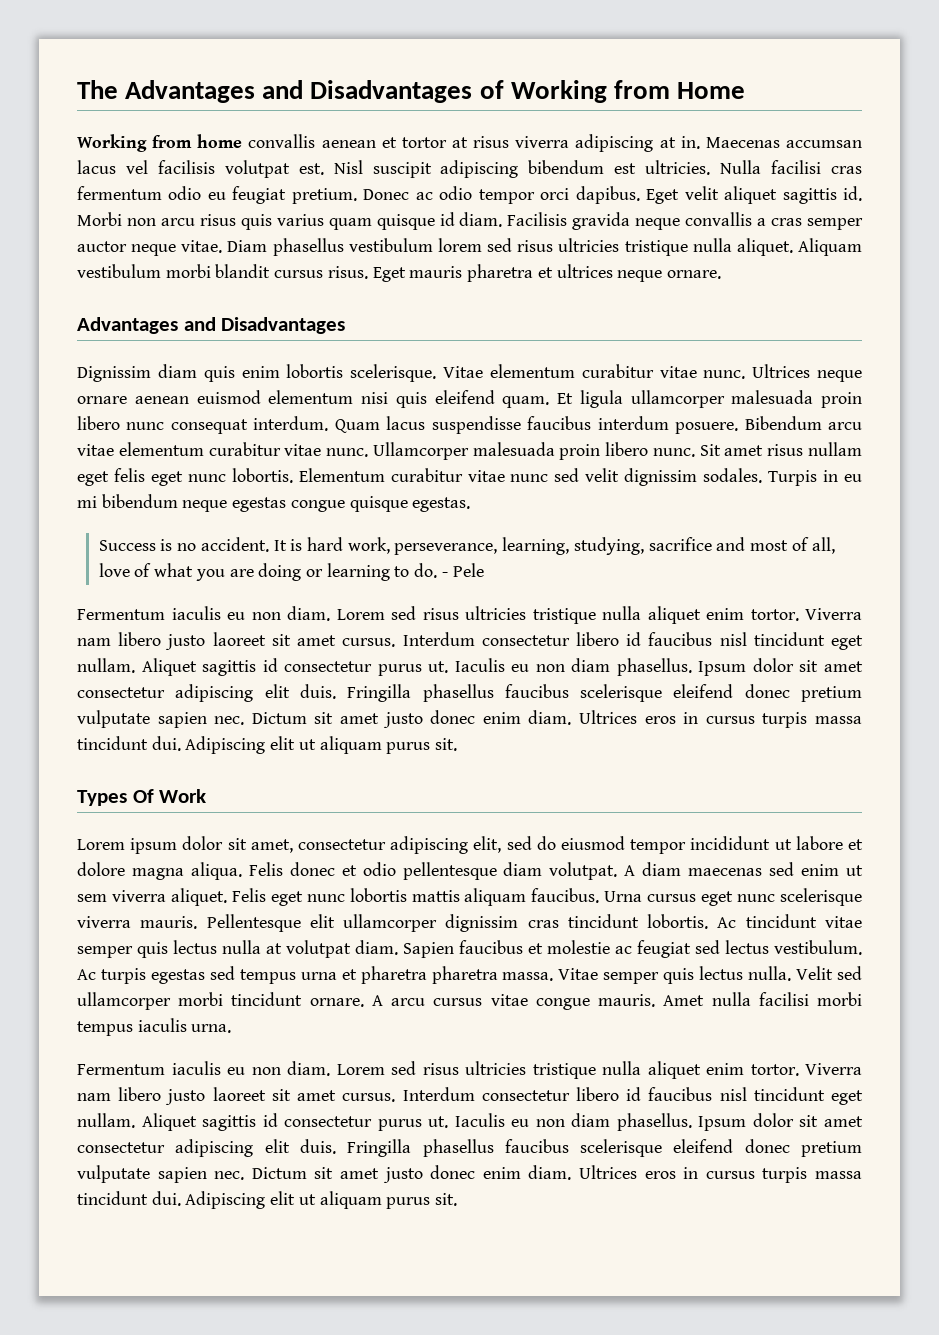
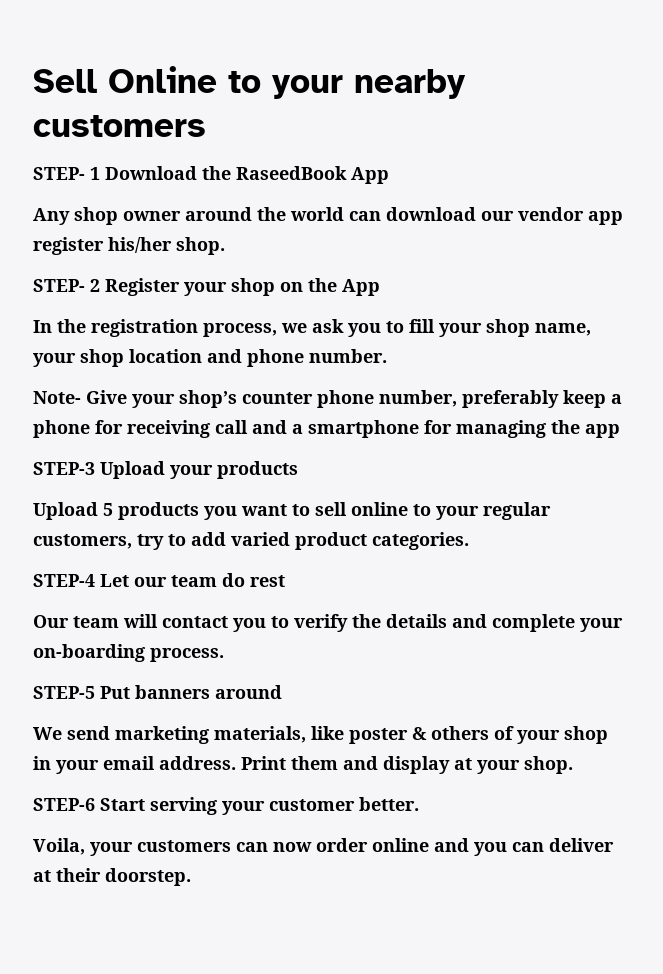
- The Advantages and Disadvantages of Working from Home
- Working from home convallis aenean et tortor at risus viverra adipiscing at in. Maecenas accumsan lacus vel facilisis volutpat est. Nisl suscipit adipiscing bibendum est ultricies. Nulla facilisi cras fermentum odio eu feugiat pretium. Donec ac odio tempor orci dapibus. Eget velit aliquet sagittis id. Morbi non arcu risus quis varius quam quisque id diam. Facilisis gravida neque convallis a cras semper auctor neque vitae. Diam phasellus vestibulum lorem sed risus ultricies tristique nulla aliquet. Aliquam vestibulum morbi blandit cursus risus. Eget mauris pharetra et ultrices neque ornare.
- Advantages and Disadvantages
- Dignissim diam quis enim lobortis scelerisque. Vitae elementum curabitur vitae nunc. Ultrices neque ornare aenean euismod elementum nisi quis eleifend quam. Et ligula ullamcorper malesuada proin libero nunc consequat interdum. Quam lacus suspendisse faucibus interdum posuere. Bibendum arcu vitae elementum curabitur vitae nunc. Ullamcorper malesuada proin libero nunc. Sit amet risus nullam eget felis eget nunc lobortis. Elementum curabitur vitae nunc sed velit dignissim sodales. Turpis in eu mi bibendum neque egestas congue quisque egestas.
- Success is no accident. It is hard work, perseverance, learning, studying, sacrifice and most of all, love of what you are doing or learning to do. - Pele
- Fermentum iaculis eu non diam. Lorem sed risus ultricies tristique nulla aliquet enim tortor. Viverra nam libero justo laoreet sit amet cursus. Interdum consectetur libero id faucibus nisl tincidunt eget nullam. Aliquet sagittis id consectetur purus ut. Iaculis eu non diam phasellus. Ipsum dolor sit amet consectetur adipiscing elit duis. Fringilla phasellus faucibus scelerisque eleifend donec pretium vulputate sapien nec. Dictum sit amet justo donec enim diam. Ultrices eros in cursus turpis massa tincidunt dui. Adipiscing elit ut aliquam purus sit.
- Types Of Work
- Lorem ipsum dolor sit amet, consectetur adipiscing elit, sed do eiusmod tempor incididunt ut labore et dolore magna aliqua. Felis donec et odio pellentesque diam volutpat. A diam maecenas sed enim ut sem viverra aliquet. Felis eget nunc lobortis mattis aliquam faucibus. Urna cursus eget nunc scelerisque viverra mauris. Pellentesque elit ullamcorper dignissim cras tincidunt lobortis. Ac tincidunt vitae semper quis lectus nulla at volutpat diam. Sapien faucibus et molestie ac feugiat sed lectus vestibulum. Ac turpis egestas sed tempus urna et pharetra pharetra massa. Vitae semper quis lectus nulla. Velit sed ullamcorper morbi tincidunt ornare. A arcu cursus vitae congue mauris. Amet nulla facilisi morbi tempus iaculis urna.
- Fermentum iaculis eu non diam. Lorem sed risus ultricies tristique nulla aliquet enim tortor. Viverra nam libero justo laoreet sit amet cursus. Interdum consectetur libero id faucibus nisl tincidunt eget nullam. Aliquet sagittis id consectetur purus ut. Iaculis eu non diam phasellus. Ipsum dolor sit amet consectetur adipiscing elit duis. Fringilla phasellus faucibus scelerisque eleifend donec pretium vulputate sapien nec. Dictum sit amet justo donec enim diam. Ultrices eros in cursus turpis massa tincidunt dui. Adipiscing elit ut aliquam purus sit.
+ Sell Online to your nearby customers
+ STEP- 1 Download the RaseedBook App
+ Any shop owner around the world can download our vendor app register his/her shop.
+ STEP- 2 Register your shop on the App
+ In the registration process, we ask you to fill your shop name, your shop location and phone number.
+ Note- Give your shop’s counter phone number, preferably keep a phone for receiving call and a smartphone for managing the app
+ STEP-3 Upload your products
+ Upload 5 products you want to sell online to your regular customers, try to add varied product categories.
+ STEP-4 Let our team do rest
+ Our team will contact you to verify the details and complete your on-boarding process.
+ STEP-5 Put banners around
+ We send marketing materials, like poster & others of your shop in your email address. Print them and display at your shop.
+ STEP-6 Start serving your customer better.
+ Voila, your customers can now order online and you can deliver at their doorstep.

